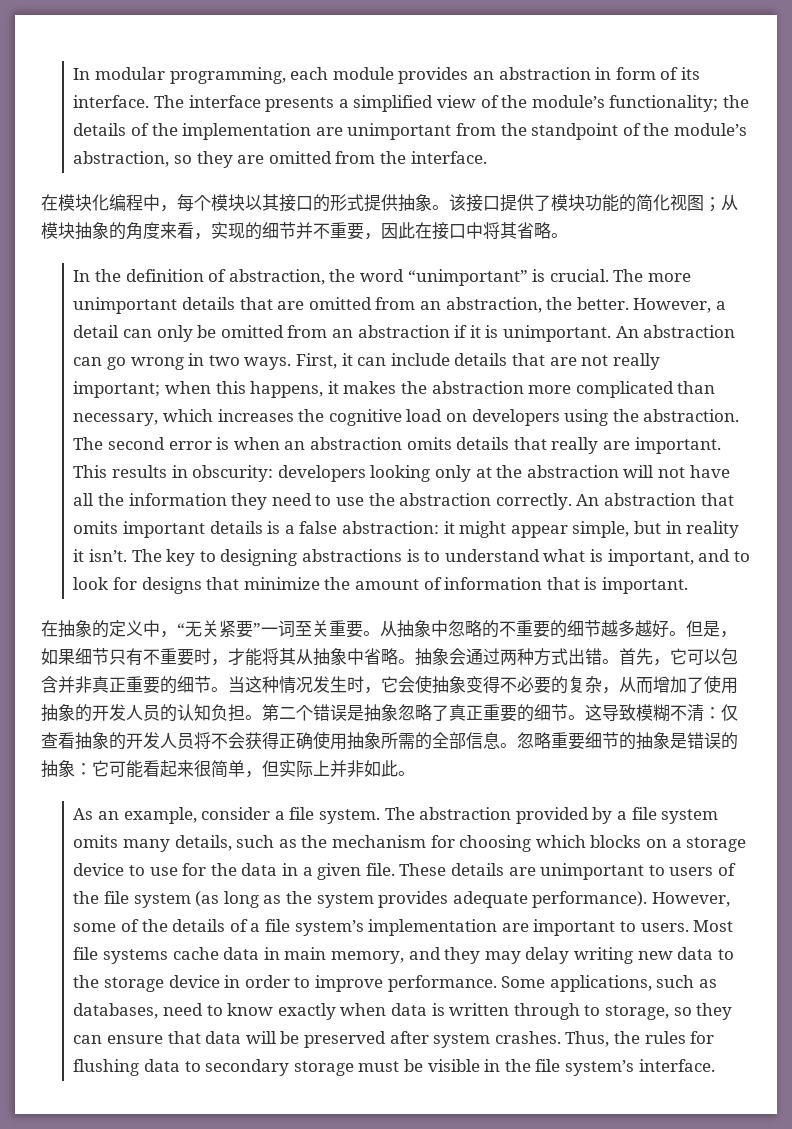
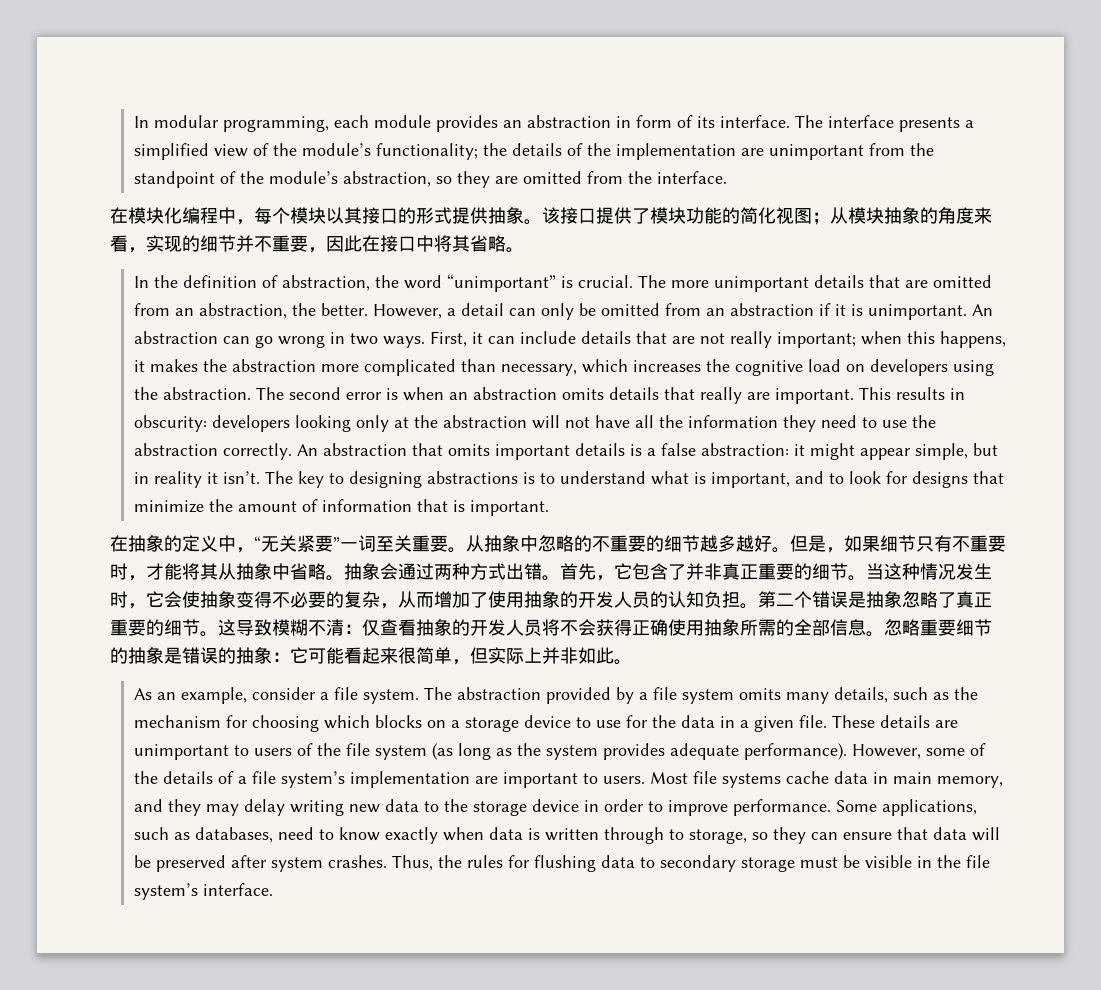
- 首先，它可以包含并非真正重要的细节。
+ 首先，它包含了并非真正重要的细节。

